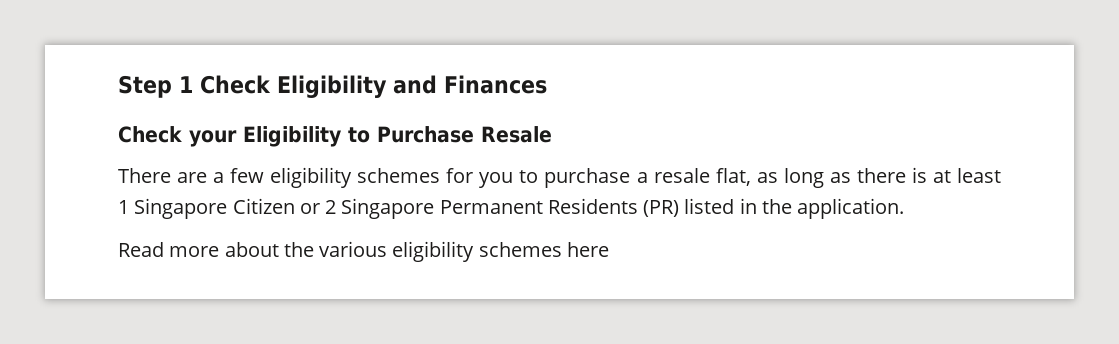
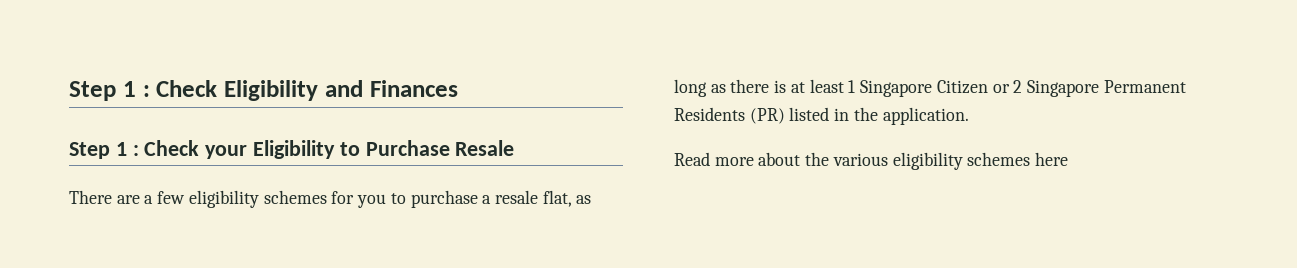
- Step 1 Check Eligibility and Finances
+ Step 1 : Check Eligibility and Finances
- Check your Eligibility to Purchase Resale
+ Step 1 : Check your Eligibility to Purchase Resale

